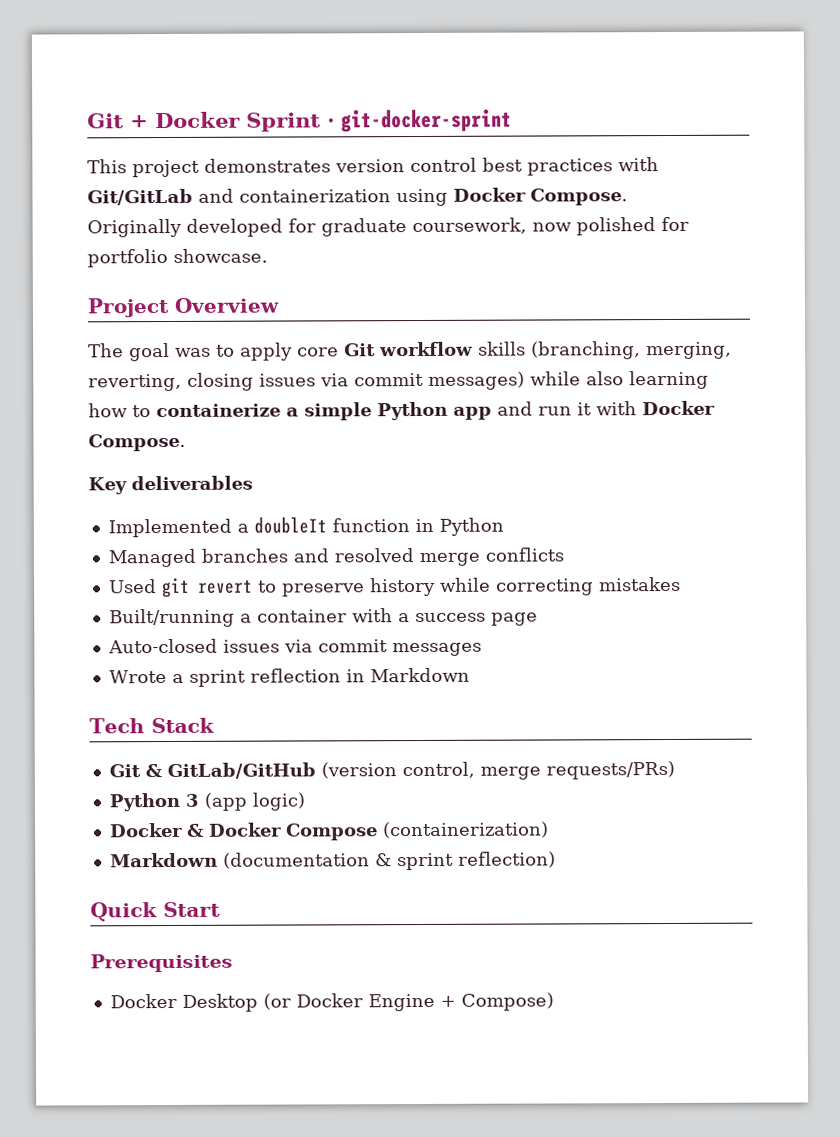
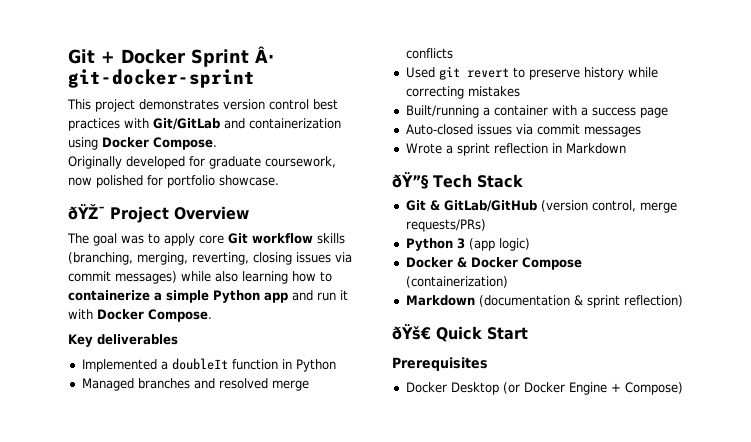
- Git + Docker Sprint · git-docker-sprint
+ Git + Docker Sprint Â· git-docker-sprint
- Project Overview
+ ðŸŽ¯ Project Overview
- Tech Stack
+ ðŸ”§ Tech Stack
- Quick Start
+ ðŸš€ Quick Start

